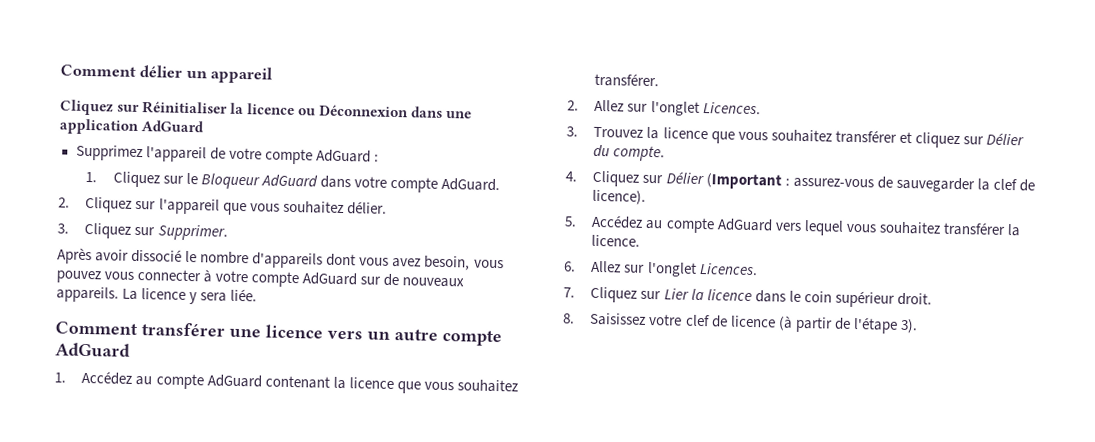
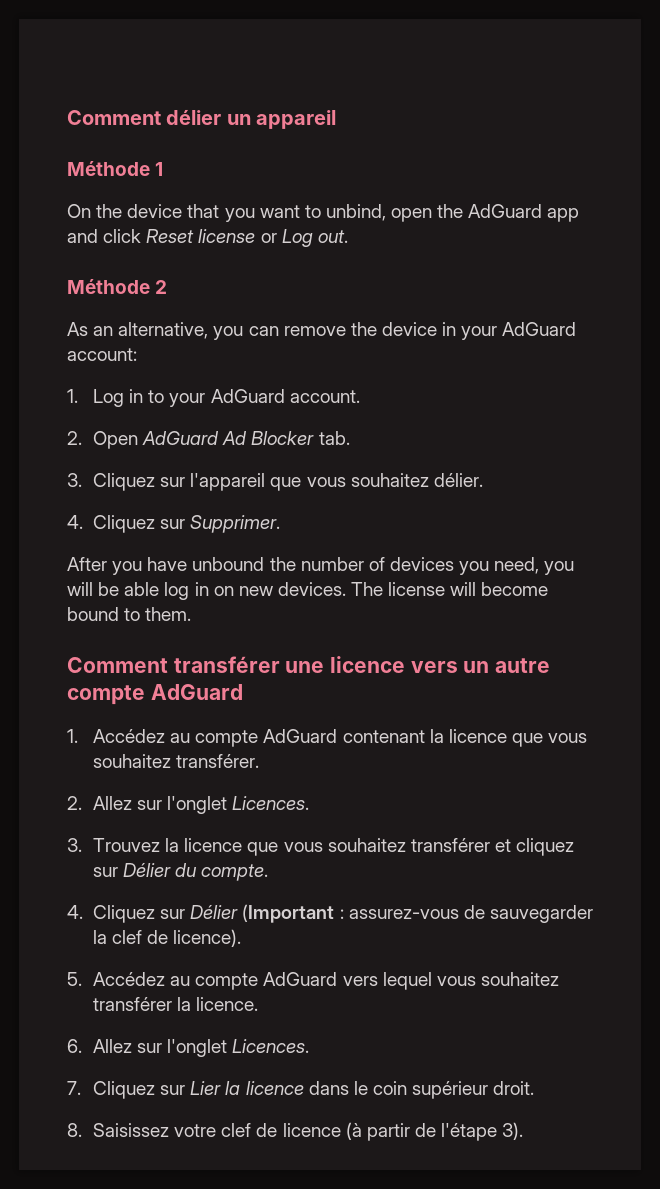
- Cliquez sur Réinitialiser la licence ou Déconnexion dans une application AdGuard
- Supprimez l'appareil de votre compte AdGuard :
- 1. Cliquez sur le Bloqueur AdGuard dans votre compte AdGuard.
- 2. Cliquez sur l'appareil que vous souhaitez délier.
+ Méthode 1
+ On the device that you want to unbind, open the AdGuard app and click Reset license or Log out.
+ Méthode 2
+ As an alternative, you can remove the device in your AdGuard account:
+ 1. Log in to your AdGuard account.
+ 2. Open AdGuard Ad Blocker tab.
+ 3. Cliquez sur l'appareil que vous souhaitez délier.
- 3. Cliquez sur Supprimer.
+ 4. Cliquez sur Supprimer.
- Après avoir dissocié le nombre d'appareils dont vous avez besoin, vous pouvez vous connecter à votre compte AdGuard sur de nouveaux appareils. La licence y sera liée.
+ After you have unbound the number of devices you need, you will be able log in on new devices. The license will become bound to them.

